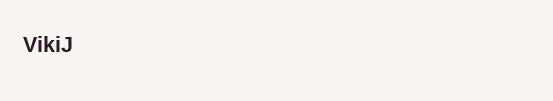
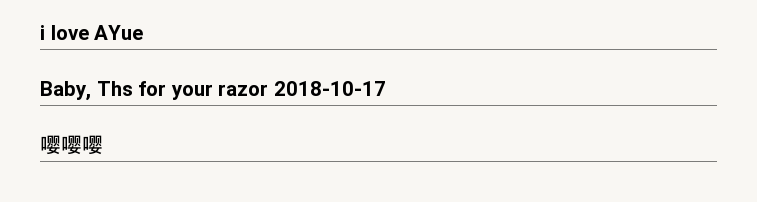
- VikiJ
+ i love AYue
+ Baby, Ths for your razor 2018-10-17
+ 嘤嘤嘤

